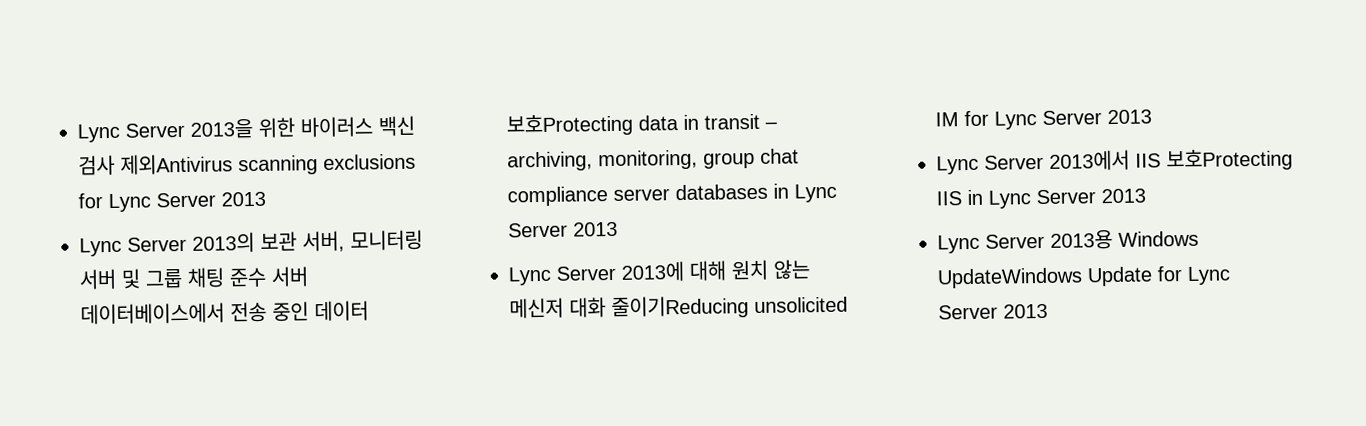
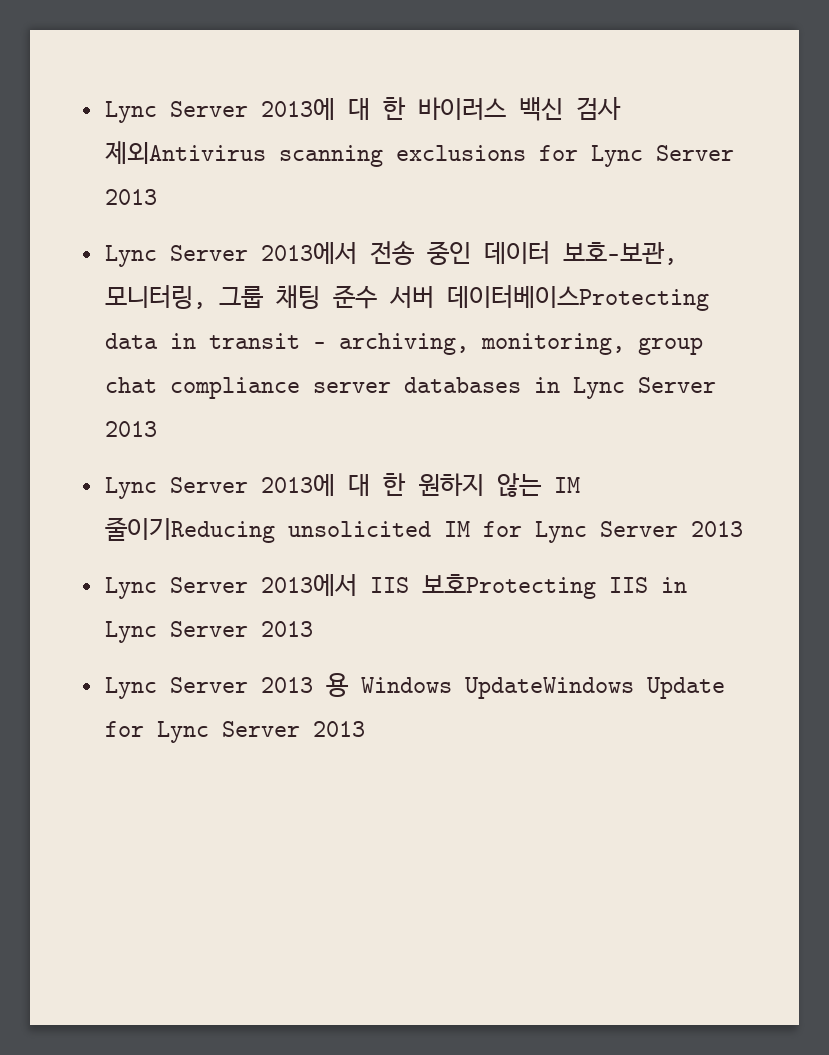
- Lync Server 2013을 위한 바이러스 백신 검사 제외Antivirus scanning exclusions for Lync Server 2013
+ Lync Server 2013에 대 한 바이러스 백신 검사 제외Antivirus scanning exclusions for Lync Server 2013
- Lync Server 2013의 보관 서버, 모니터링 서버 및 그룹 채팅 준수 서버 데이터베이스에서 전송 중인 데이터 보호Protecting data in transit – archiving, monitoring, group chat compliance server databases in Lync Server 2013
+ Lync Server 2013에서 전송 중인 데이터 보호-보관, 모니터링, 그룹 채팅 준수 서버 데이터베이스Protecting data in transit – archiving, monitoring, group chat compliance server databases in Lync Server 2013
- Lync Server 2013에 대해 원치 않는 메신저 대화 줄이기Reducing unsolicited IM for Lync Server 2013
+ Lync Server 2013에 대 한 원하지 않는 IM 줄이기Reducing unsolicited IM for Lync Server 2013
- Lync Server 2013용 Windows UpdateWindows Update for Lync Server 2013
+ Lync Server 2013 용 Windows UpdateWindows Update for Lync Server 2013

